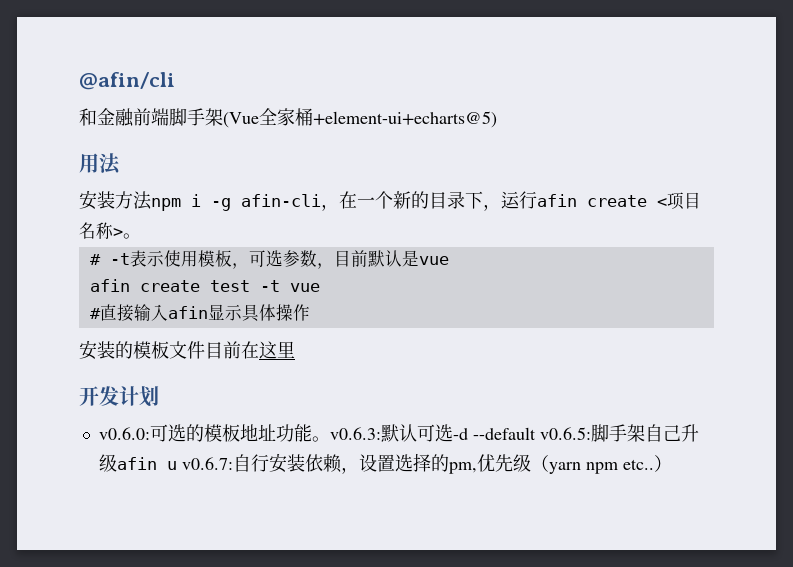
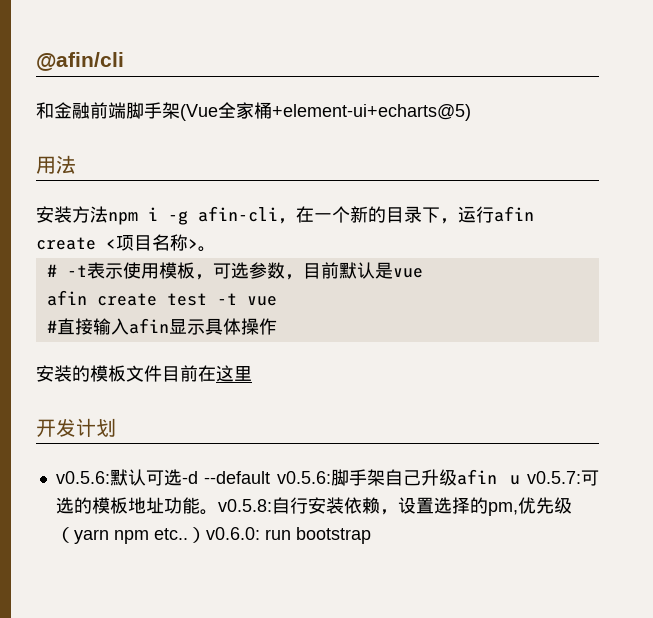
- v0.6.0:可选的模板地址功能。v0.6.3:默认可选-d --default v0.6.5:脚手架自己升级afin u v0.6.7:自行安装依赖，设置选择的pm,优先级（yarn npm etc..）
+ v0.5.6:默认可选-d --default v0.5.6:脚手架自己升级afin u v0.5.7:可选的模板地址功能。v0.5.8:自行安装依赖，设置选择的pm,优先级（yarn npm etc..）v0.6.0: run bootstrap

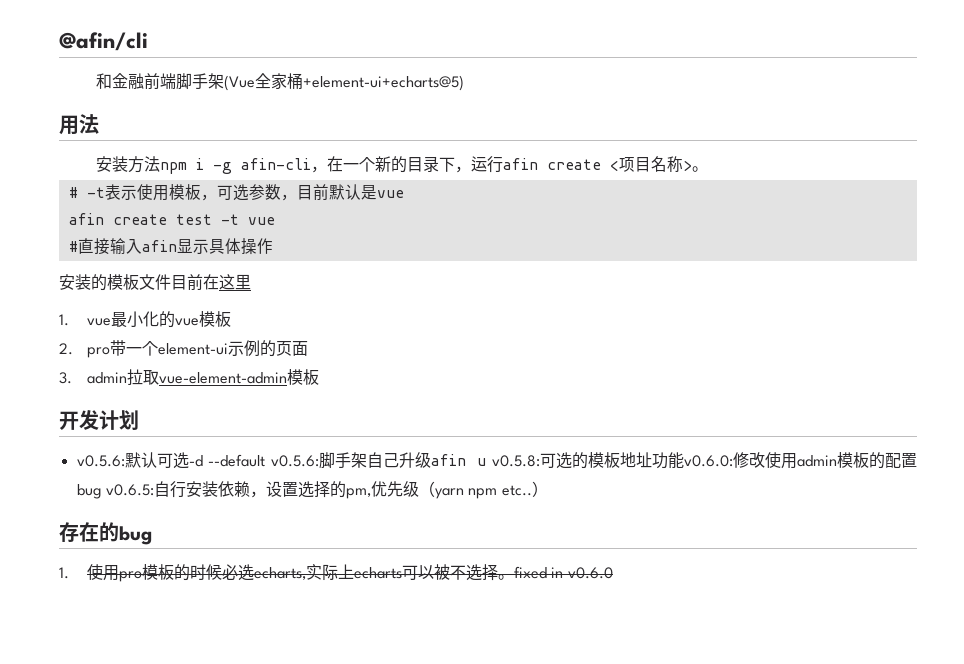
+ 1. vue最小化的vue模板
+ 2. pro带一个element-ui示例的页面
+ 3. admin拉取vue-element-admin模板
- v0.5.6:默认可选-d --default v0.5.6:脚手架自己升级afin u v0.5.7:可选的模板地址功能。v0.5.8:自行安装依赖，设置选择的pm,优先级（yarn npm etc..）v0.6.0: run bootstrap
+ v0.5.6:默认可选-d --default v0.5.6:脚手架自己升级afin u v0.5.8:可选的模板地址功能v0.6.0:修改使用admin模板的配置bug v0.6.5:自行安装依赖，设置选择的pm,优先级（yarn npm etc..）
+ 存在的bug
+ 1.使用pro模板的时候必选echarts,实际上echarts可以被不选择。fixed in v0.6.0

